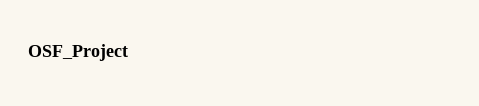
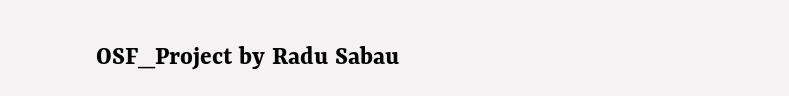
- OSF_Project
+ OSF_Project by Radu Sabau

